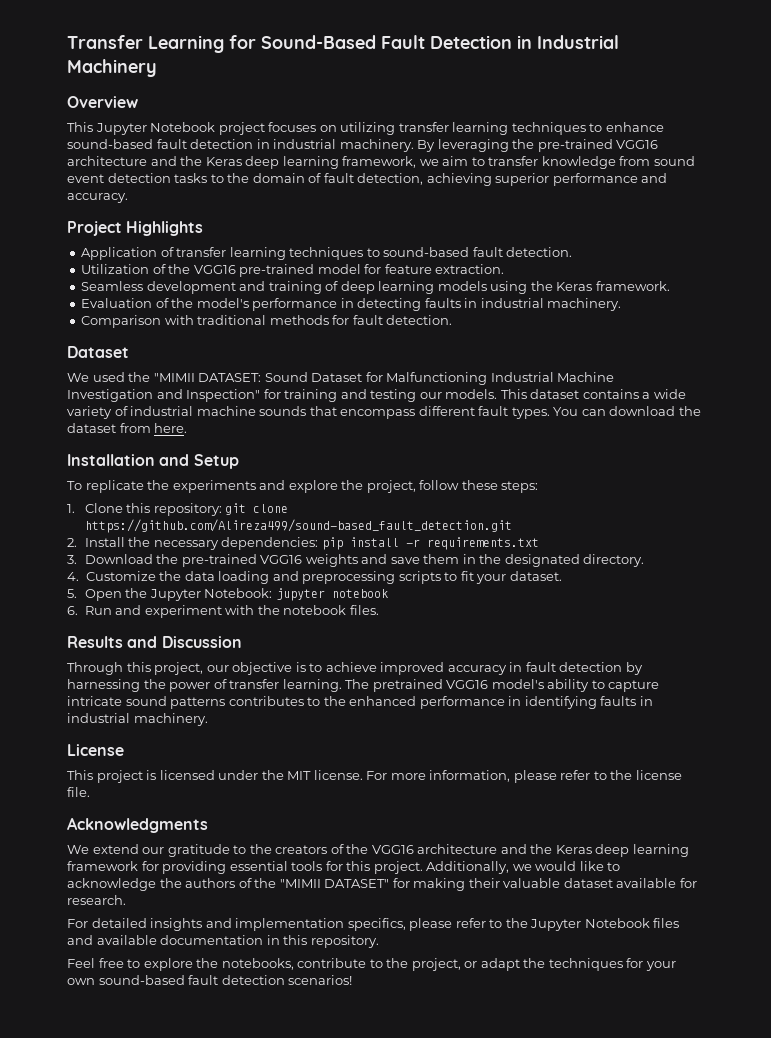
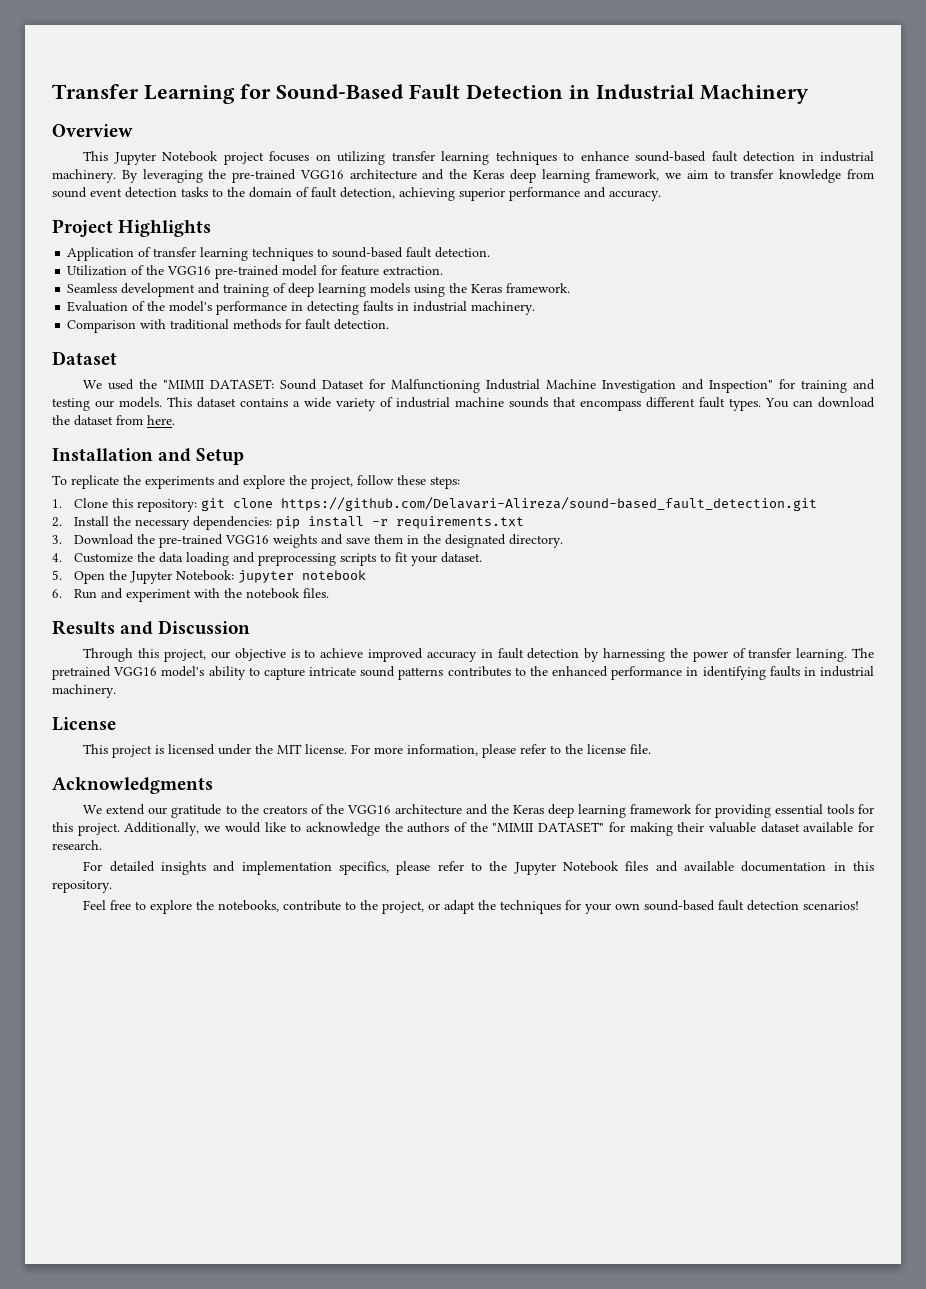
- 1. Clone this repository: git clone https://github.com/Alireza499/sound-based_fault_detection.git
+ 1. Clone this repository: git clone https://github.com/Delavari-Alireza/sound-based_fault_detection.git

